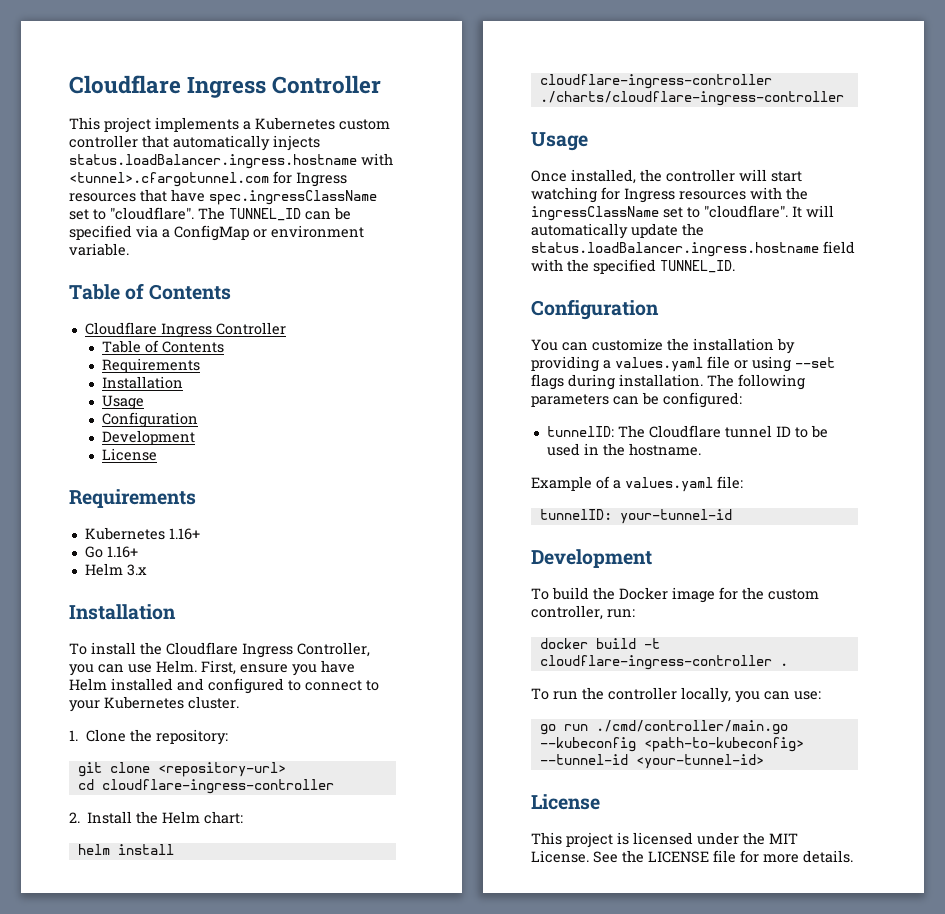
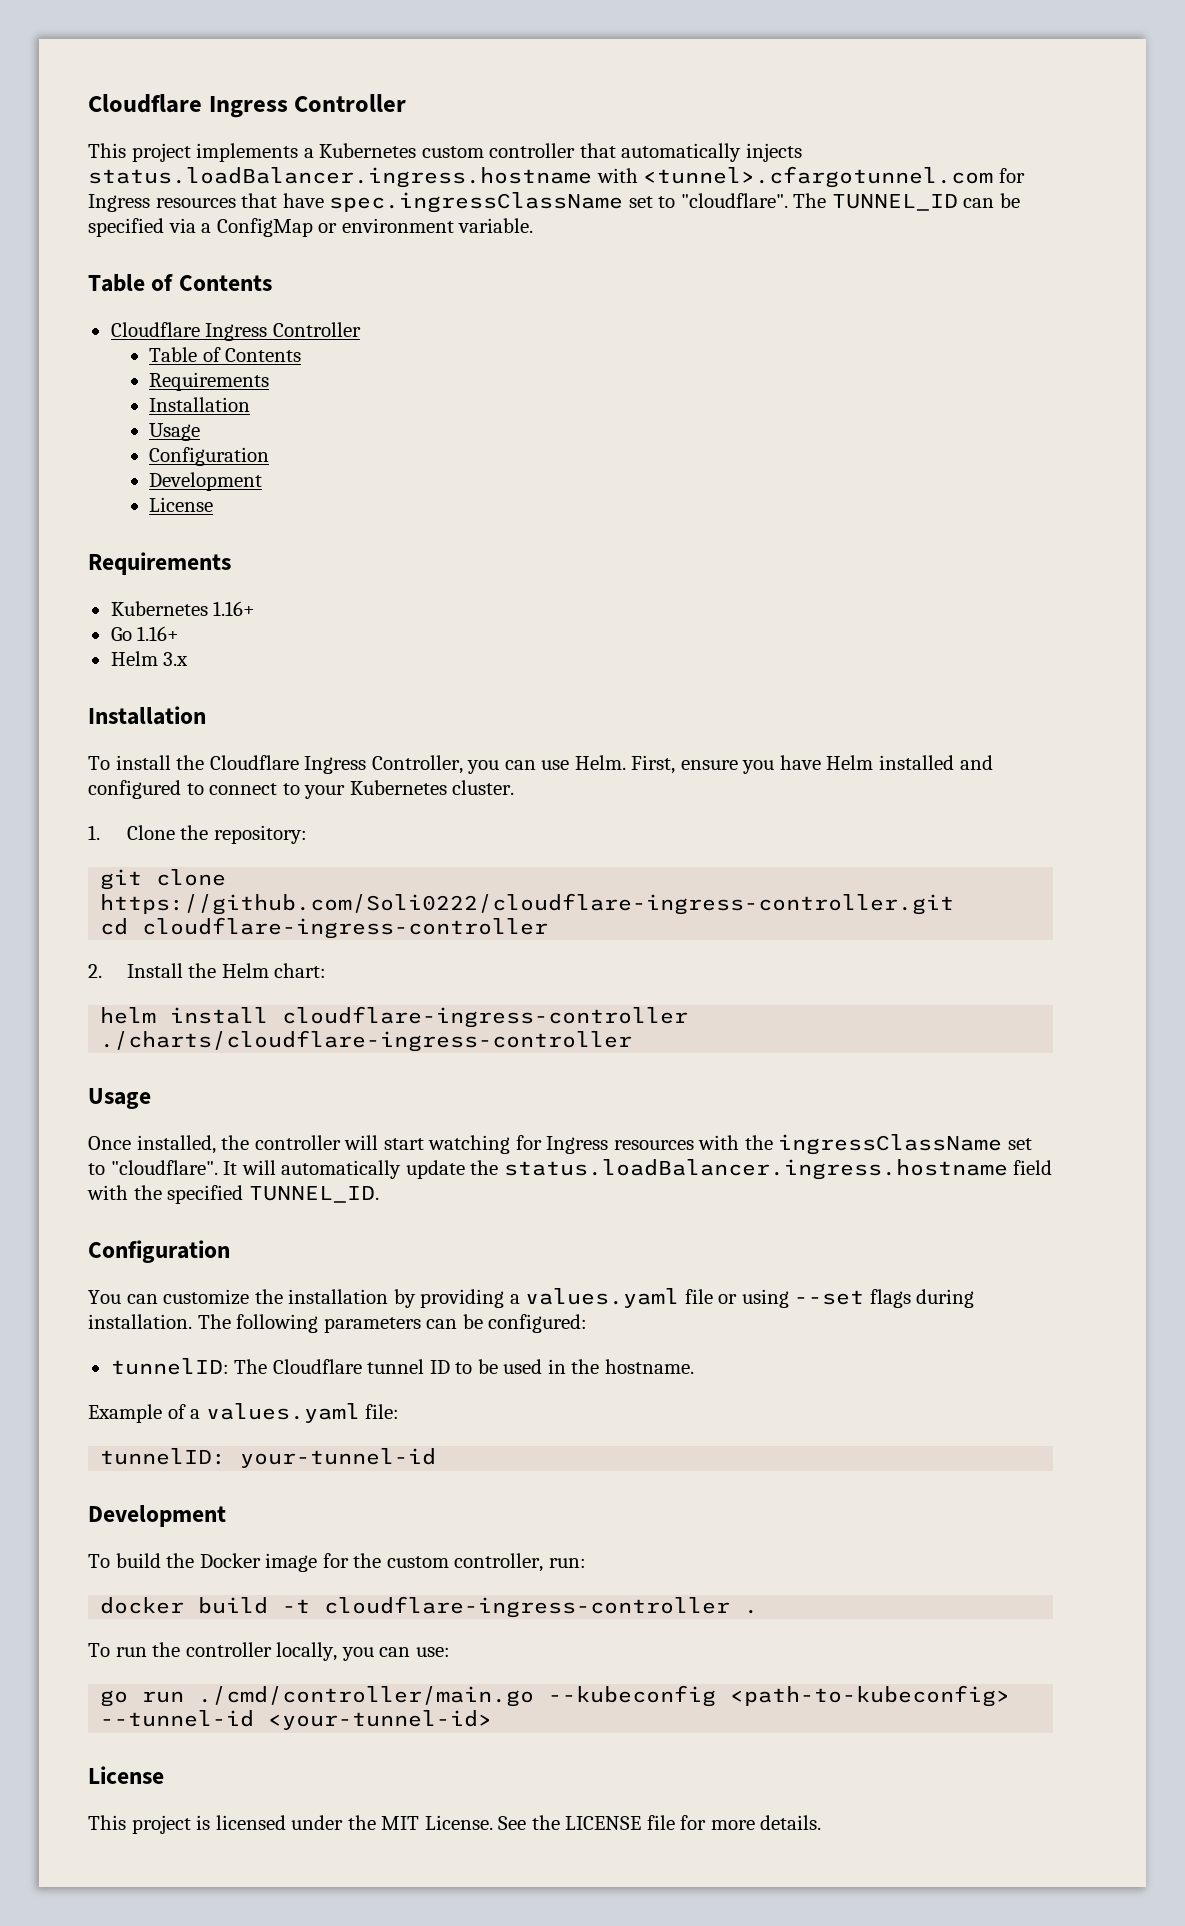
- git clone <repository-url>
+ git clone https://github.com/Soli0222/cloudflare-ingress-controller.git

